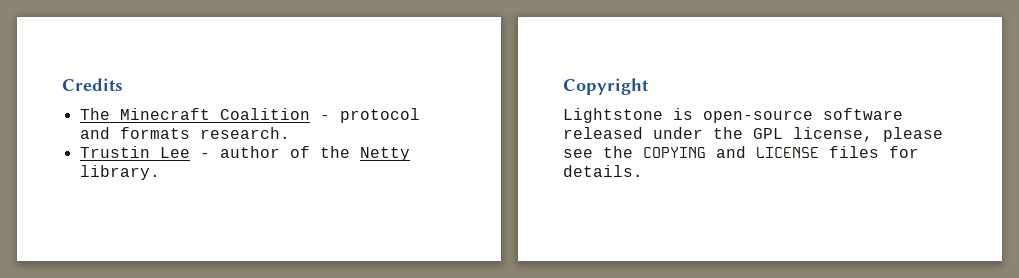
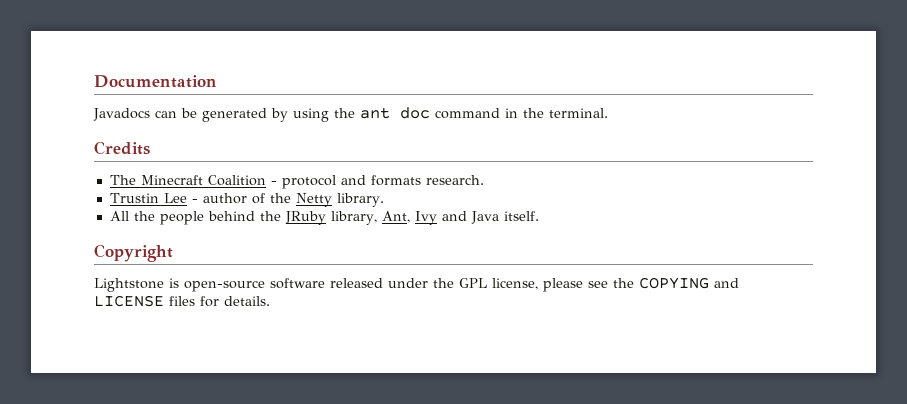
+ Documentation
+ Javadocs can be generated by using the ant doc command in the terminal.
+ All the people behind the JRuby library, Ant, Ivy and Java itself.

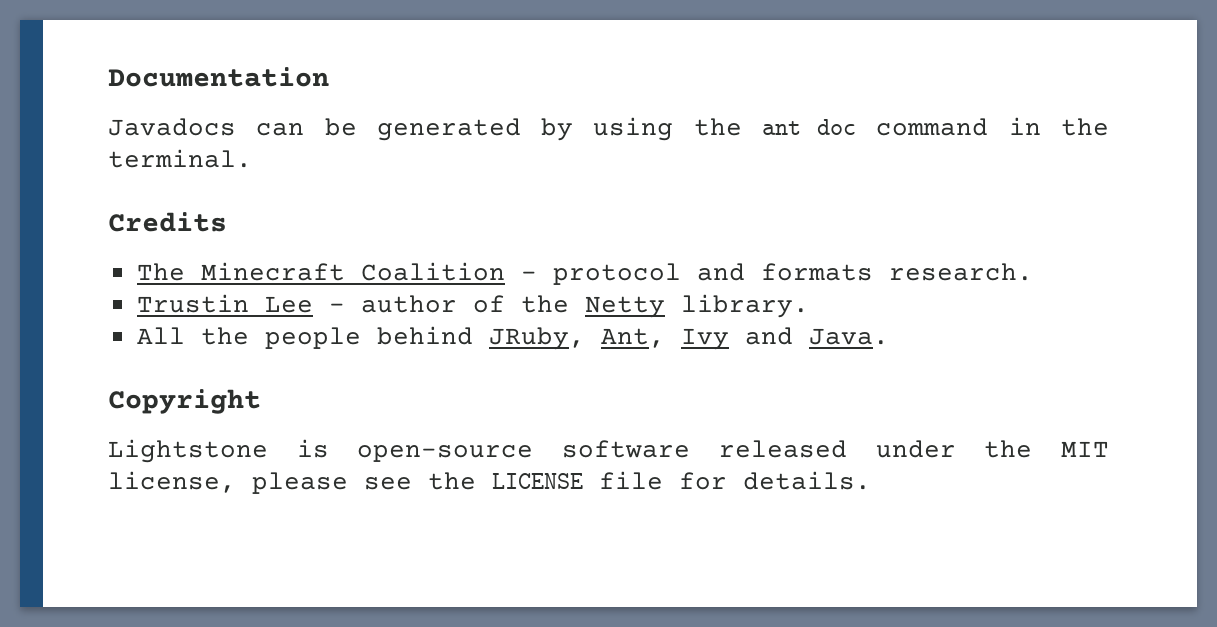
- All the people behind the JRuby library, Ant, Ivy and Java itself.
+ All the people behind JRuby, Ant, Ivy and Java.
- Lightstone is open-source software released under the GPL license, please see the COPYING and LICENSE files for details.
+ Lightstone is open-source software released under the MIT license, please see the LICENSE file for details.

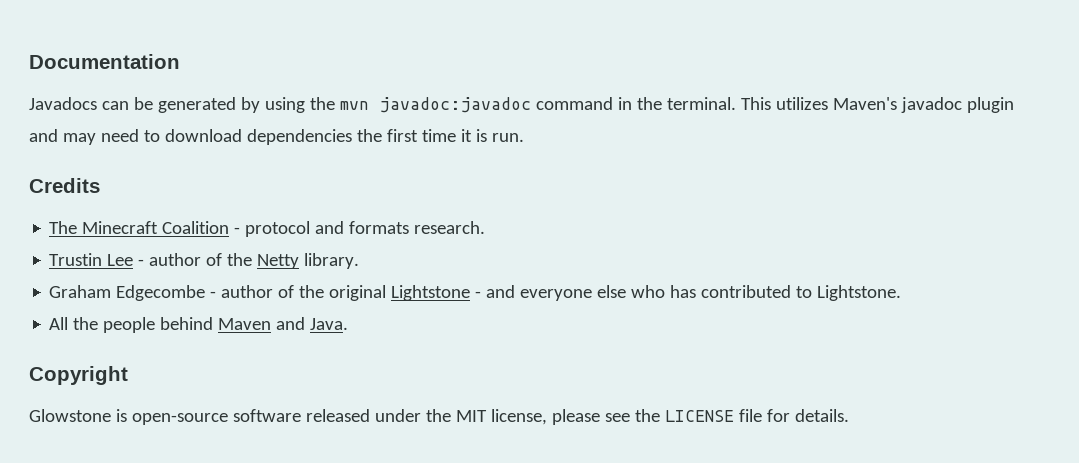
- Javadocs can be generated by using the ant doc command in the terminal.
+ Javadocs can be generated by using the mvn javadoc:javadoc command in the terminal. This utilizes Maven's javadoc plugin and may need to download dependencies the first time it is run.
+ Graham Edgecombe - author of the original Lightstone - and everyone else who has contributed to Lightstone.
- All the people behind JRuby, Ant, Ivy and Java.
+ All the people behind Maven and Java.
- Lightstone is open-source software released under the MIT license, please see the LICENSE file for details.
+ Glowstone is open-source software released under the MIT license, please see the LICENSE file for details.

